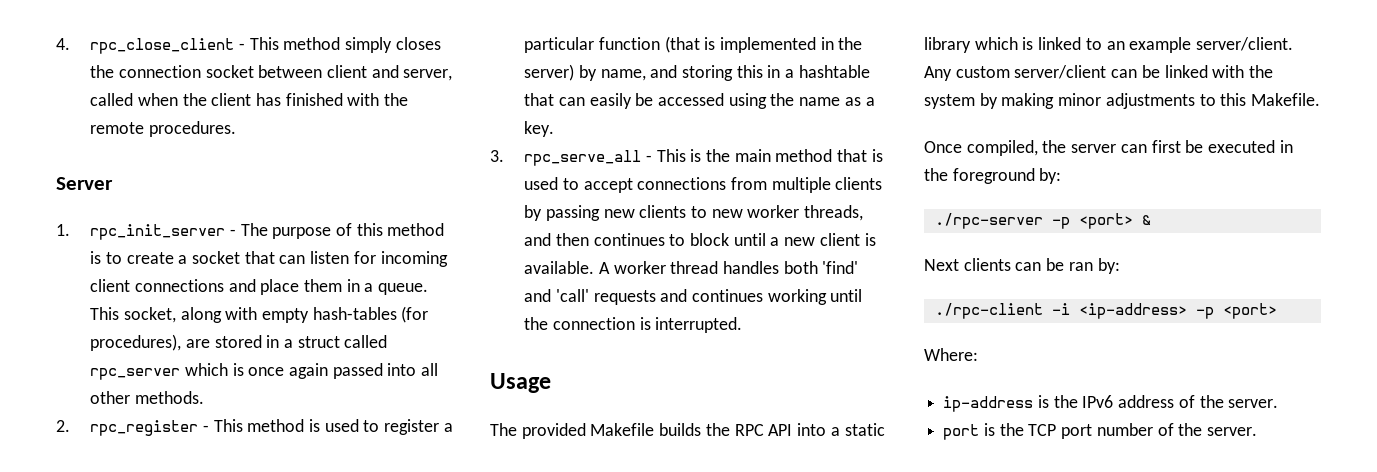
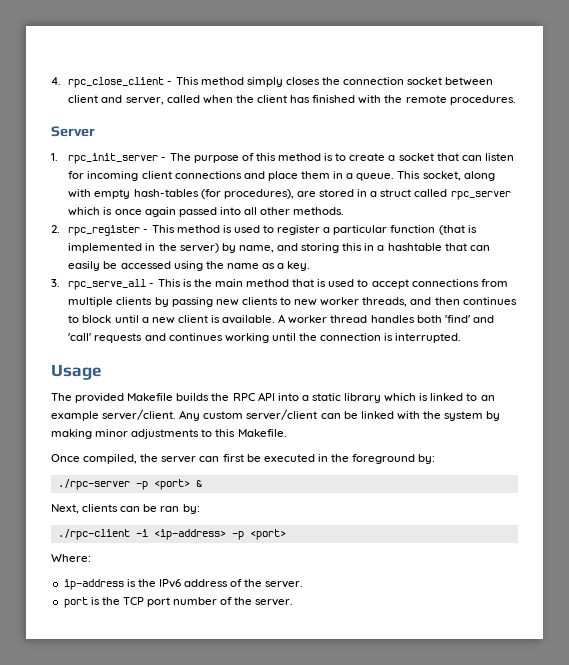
- Next clients can be ran by:
+ Next, clients can be ran by:

